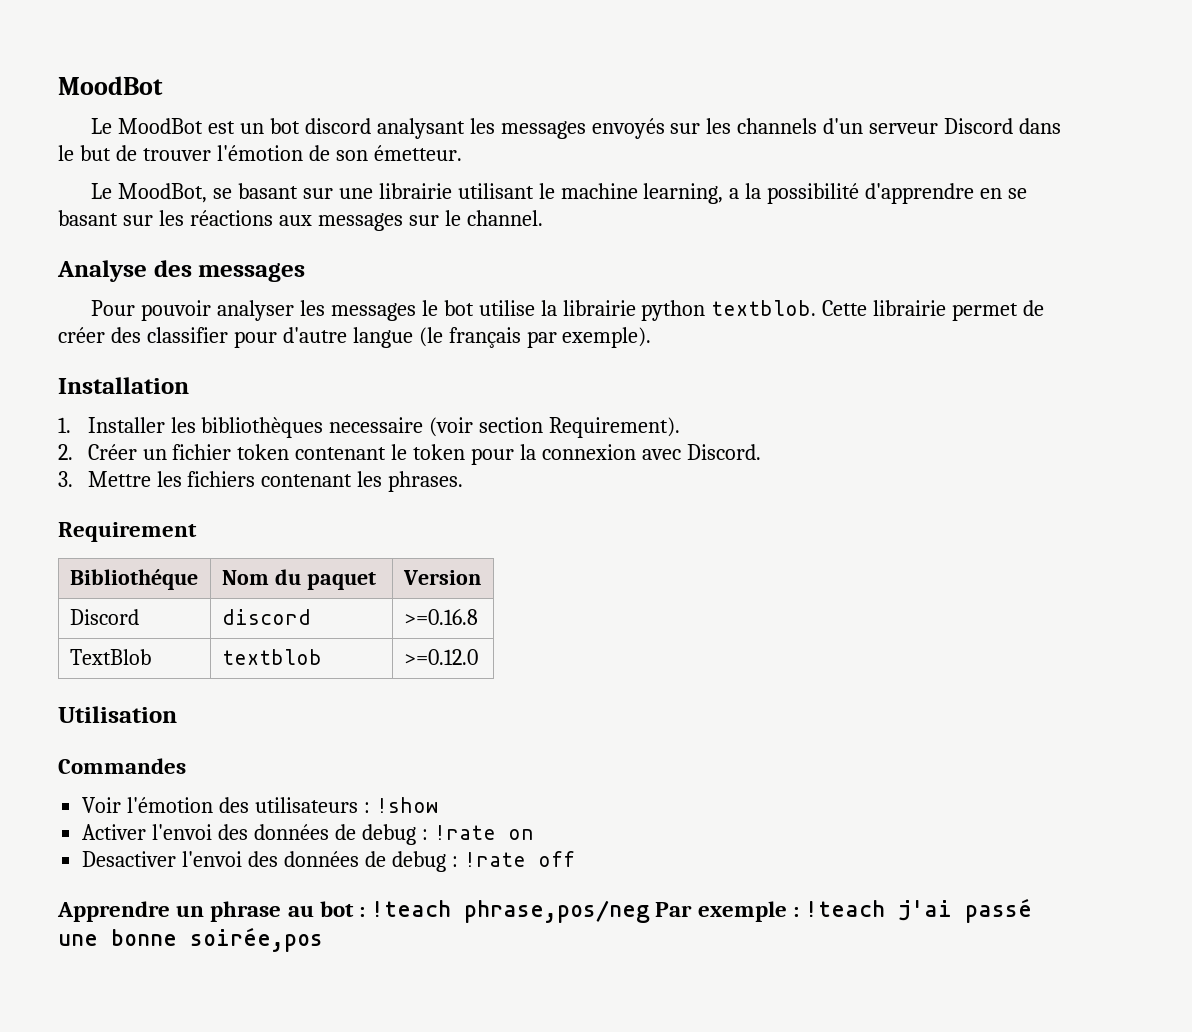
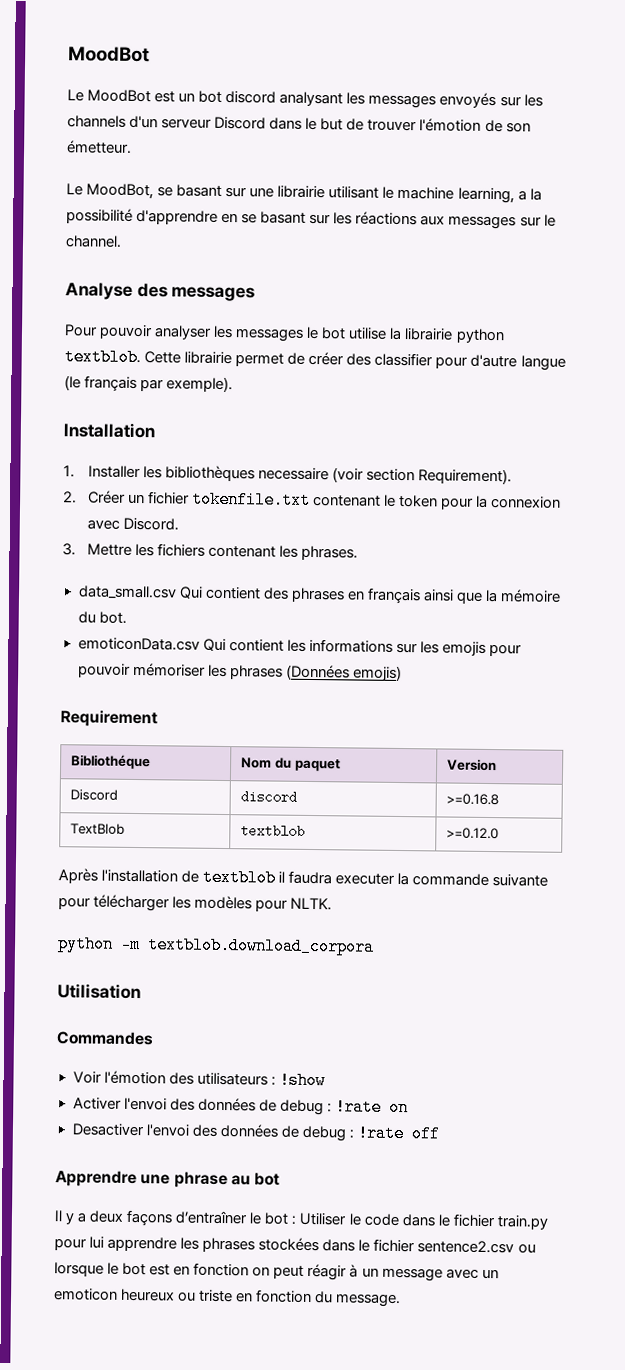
- 2. Créer un fichier token contenant le token pour la connexion avec Discord.
+ 2. Créer un fichier tokenfile.txt contenant le token pour la connexion avec Discord.
+ data_small.csv Qui contient des phrases en français ainsi que la mémoire du bot.
+ emoticonData.csv Qui contient les informations sur les emojis pour pouvoir mémoriser les phrases (Données emojis)
+ Après l'installation de textblob il faudra executer la commande suivante pour télécharger les modèles pour NLTK.
+ python -m textblob.download_corpora
- Apprendre un phrase au bot : !teach phrase,pos/neg Par exemple : !teach j'ai passé une bonne soirée,pos
+ Apprendre une phrase au bot
+ Il y a deux façons d’entraîner le bot : Utiliser le code dans le fichier train.py pour lui apprendre les phrases stockées dans le fichier sentence2.csv ou lorsque le bot est en fonction on peut réagir à un message avec un emoticon heureux ou triste en fonction du message.

